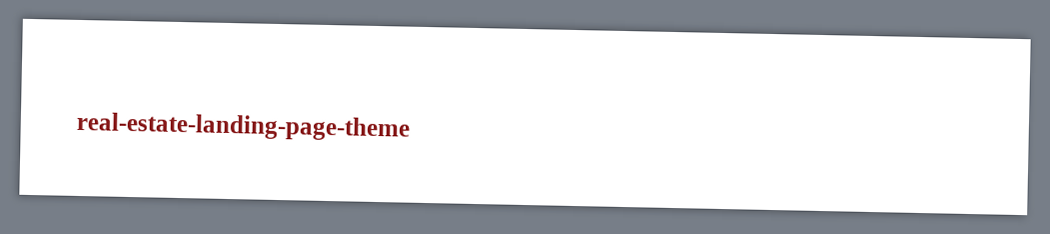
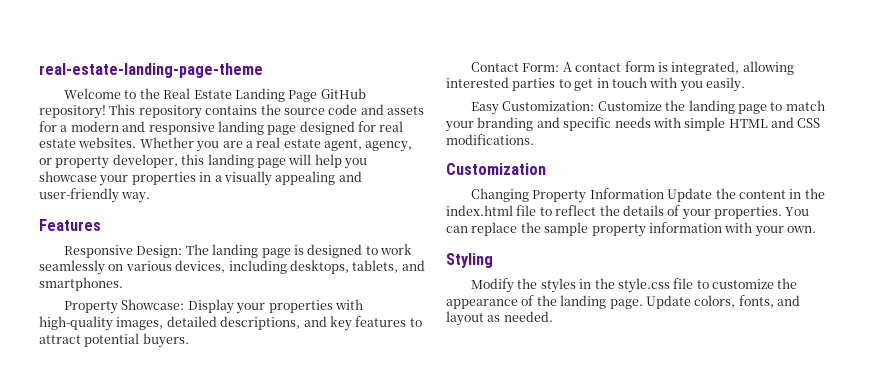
+ Welcome to the Real Estate Landing Page GitHub repository! This repository contains the source code and assets for a modern and responsive landing page designed for real estate websites. Whether you are a real estate agent, agency, or property developer, this landing page will help you showcase your properties in a visually appealing and user-friendly way.
+ Features
+ Responsive Design: The landing page is designed to work seamlessly on various devices, including desktops, tablets, and smartphones.
+ Property Showcase: Display your properties with high-quality images, detailed descriptions, and key features to attract potential buyers.
+ Contact Form: A contact form is integrated, allowing interested parties to get in touch with you easily.
+ Easy Customization: Customize the landing page to match your branding and specific needs with simple HTML and CSS modifications.
+ Customization
+ Changing Property Information Update the content in the index.html file to reflect the details of your properties. You can replace the sample property information with your own.
+ Styling
+ Modify the styles in the style.css file to customize the appearance of the landing page. Update colors, fonts, and layout as needed.

